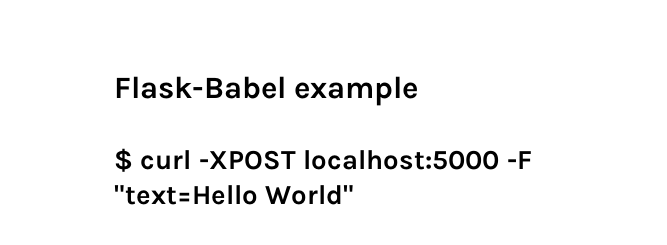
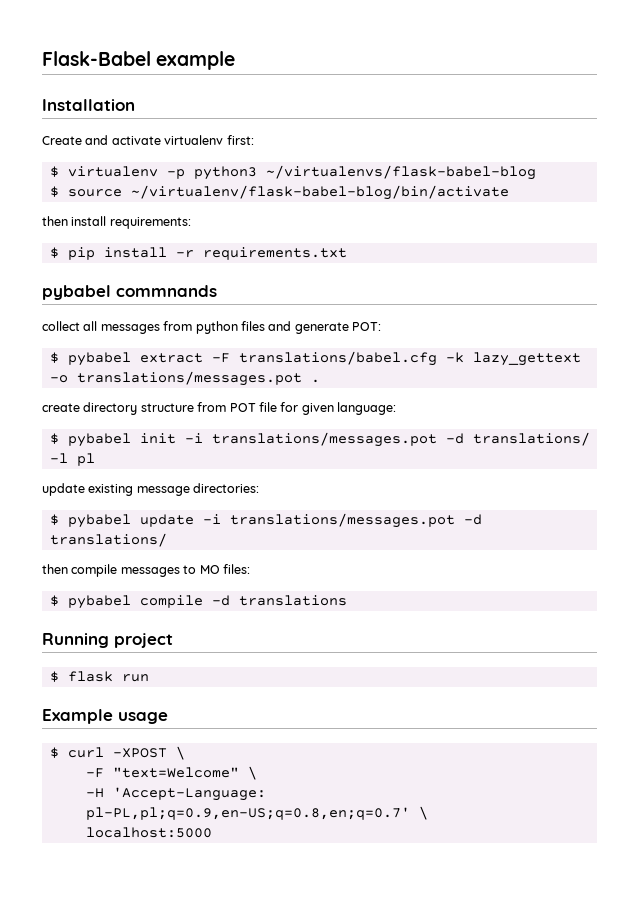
- $ curl -XPOST localhost:5000 -F "text=Hello World"
+ Installation
+ Create and activate virtualenv first:
+ $ virtualenv -p python3 ~/virtualenvs/flask-babel-blog
+ $ source ~/virtualenv/flask-babel-blog/bin/activate
+ then install requirements:
+ $ pip install -r requirements.txt
+ pybabel commnands
+ collect all messages from python files and generate POT:
+ $ pybabel extract -F translations/babel.cfg -k lazy_gettext -o translations/messages.pot .
+ create directory structure from POT file for given language:
+ $ pybabel init -i translations/messages.pot -d translations/ -l pl
+ update existing message directories:
+ $ pybabel update -i translations/messages.pot -d translations/
+ then compile messages to MO files:
+ $ pybabel compile -d translations
+ Running project
+ $ flask run
+ Example usage
+ $ curl -XPOST \
+ -F "text=Welcome" \
+ -H 'Accept-Language: pl-PL,pl;q=0.9,en-US;q=0.8,en;q=0.7' \
+ localhost:5000

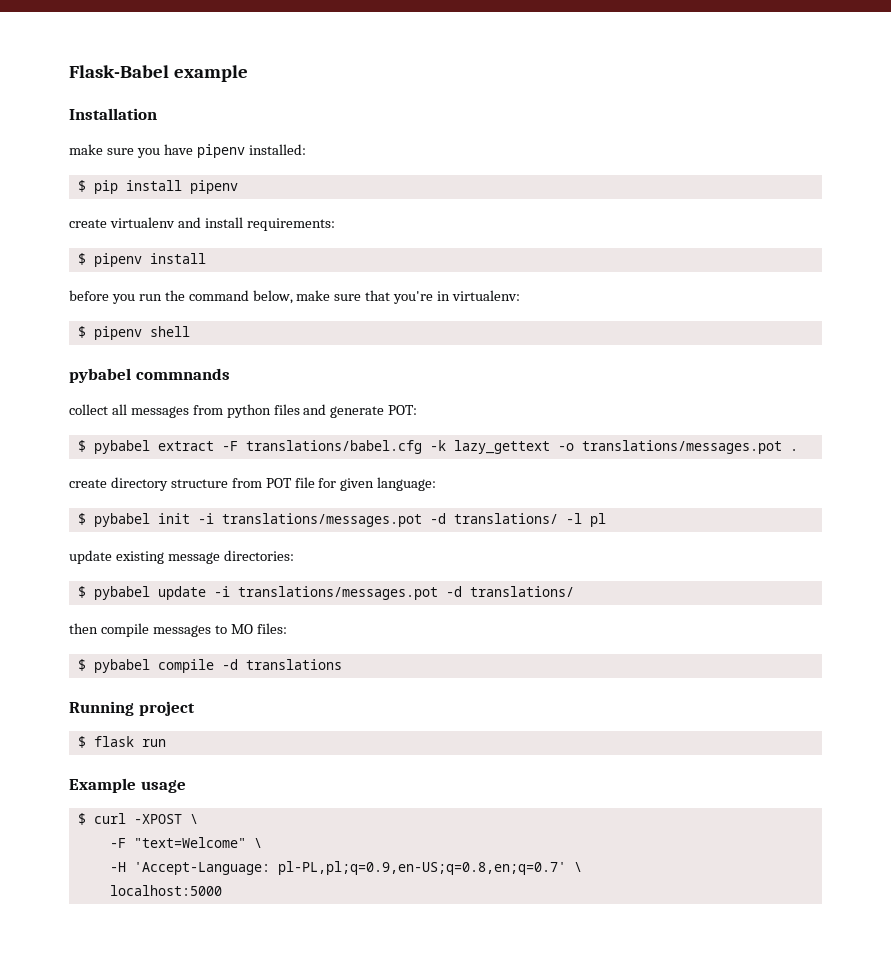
- Create and activate virtualenv first:
- $ virtualenv -p python3 ~/virtualenvs/flask-babel-blog
- $ source ~/virtualenv/flask-babel-blog/bin/activate
- then install requirements:
+ make sure you have pipenv installed:
+ $ pip install pipenv
+ create virtualenv and install requirements:
- $ pip install -r requirements.txt
+ $ pipenv install
+ before you run the command below, make sure that you're in virtualenv:
+ $ pipenv shell

